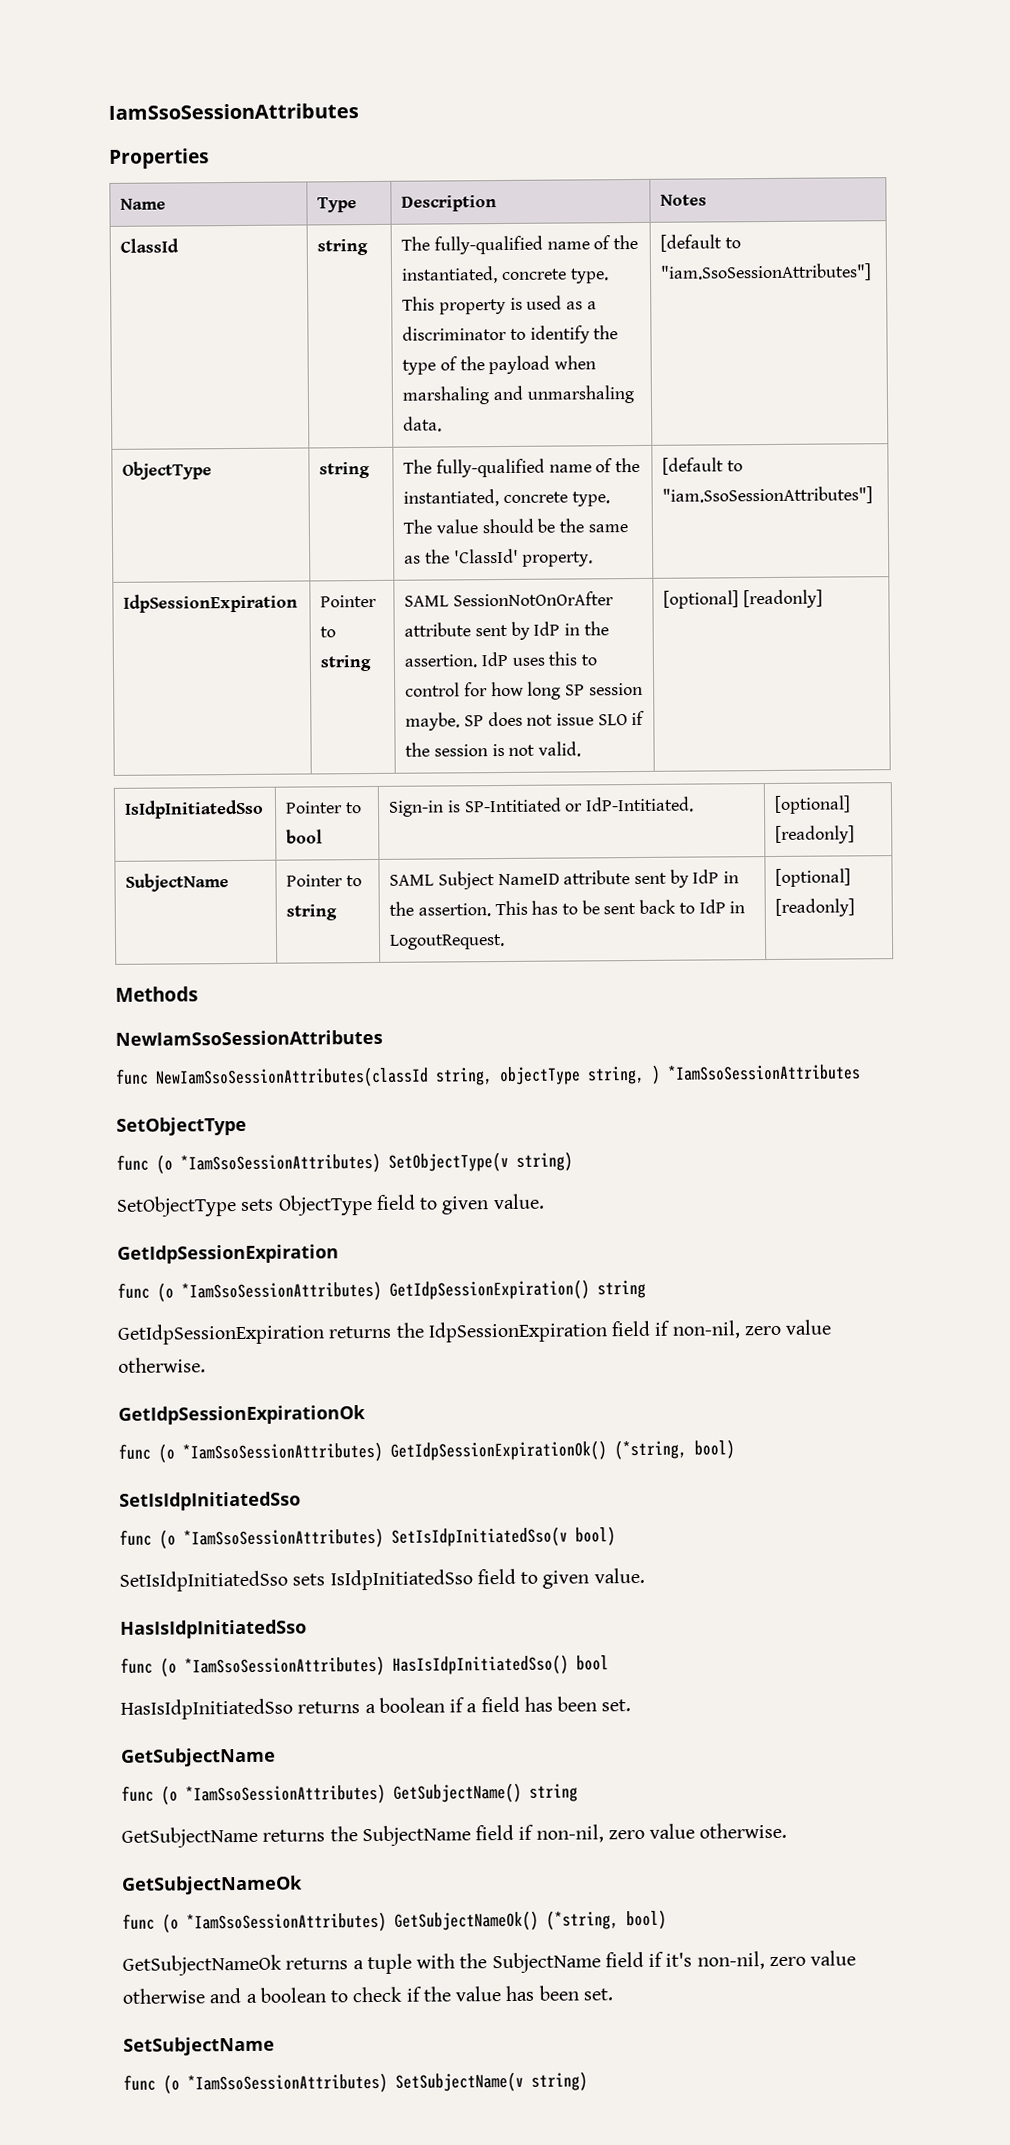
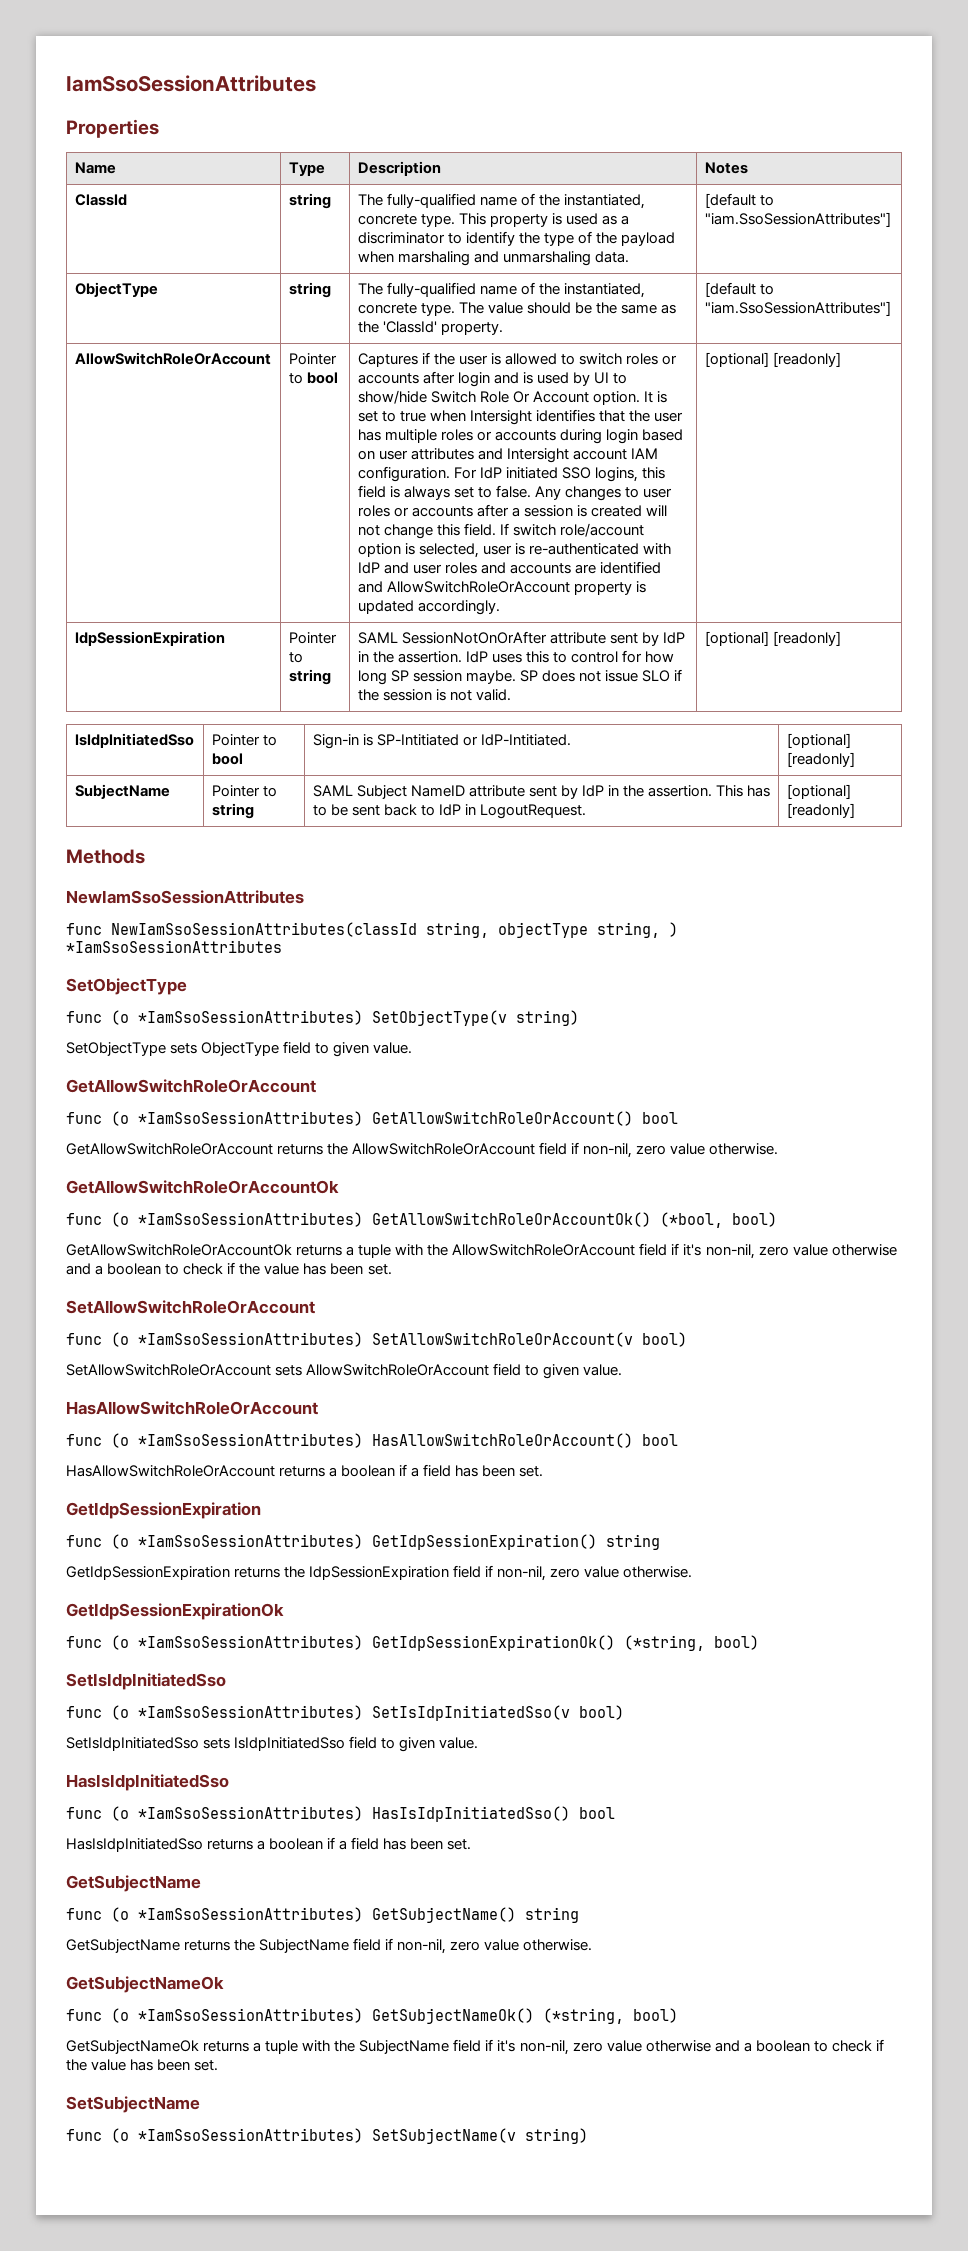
+ AllowSwitchRoleOrAccount | Pointer to bool | Captures if the user is allowed to switch roles or accounts after login and is used by UI to show/hide Switch Role Or Account option. It is set to true when Intersight identifies that the user has multiple roles or accounts during login based on user attributes and Intersight account IAM configuration. For IdP initiated SSO logins, this field is always set to false. Any changes to user roles or accounts after a session is created will not change this field. If switch role/account option is selected, user is re-authenticated with IdP and user roles and accounts are identified and AllowSwitchRoleOrAccount property is updated accordingly. | [optional] [readonly]
  SetObjectType sets ObjectType field to given value.
+ GetAllowSwitchRoleOrAccount
+ func (o *IamSsoSessionAttributes) GetAllowSwitchRoleOrAccount() bool
+ GetAllowSwitchRoleOrAccount returns the AllowSwitchRoleOrAccount field if non-nil, zero value otherwise.
+ GetAllowSwitchRoleOrAccountOk
+ func (o *IamSsoSessionAttributes) GetAllowSwitchRoleOrAccountOk() (*bool, bool)
+ GetAllowSwitchRoleOrAccountOk returns a tuple with the AllowSwitchRoleOrAccount field if it's non-nil, zero value otherwise and a boolean to check if the value has been set.
+ SetAllowSwitchRoleOrAccount
+ func (o *IamSsoSessionAttributes) SetAllowSwitchRoleOrAccount(v bool)
+ SetAllowSwitchRoleOrAccount sets AllowSwitchRoleOrAccount field to given value.
+ HasAllowSwitchRoleOrAccount
+ func (o *IamSsoSessionAttributes) HasAllowSwitchRoleOrAccount() bool
+ HasAllowSwitchRoleOrAccount returns a boolean if a field has been set.

